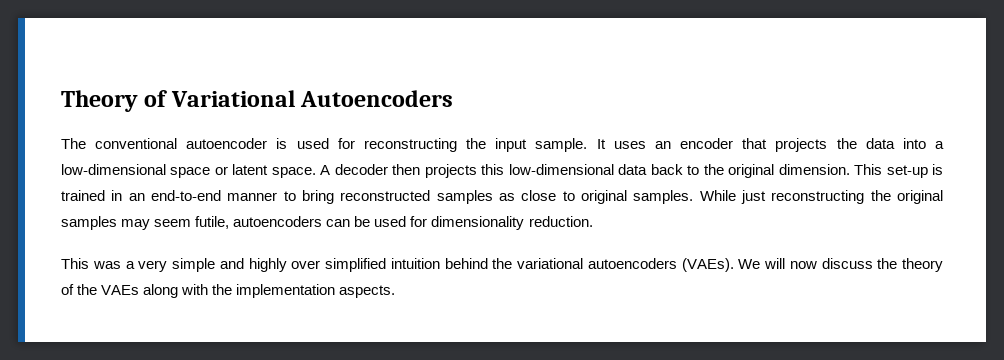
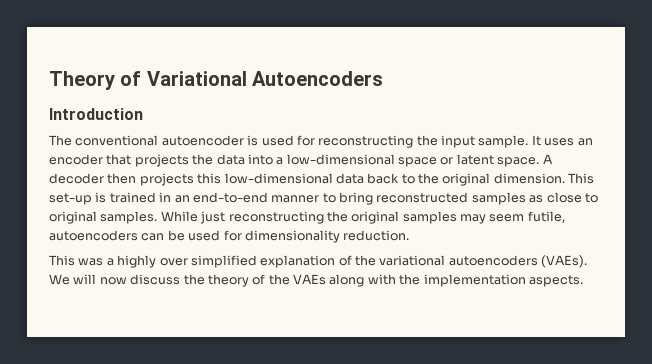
+ Introduction
- This was a very simple and highly over simplified intuition behind the variational autoencoders (VAEs).
+ This was a highly over simplified explanation of the variational autoencoders (VAEs).

